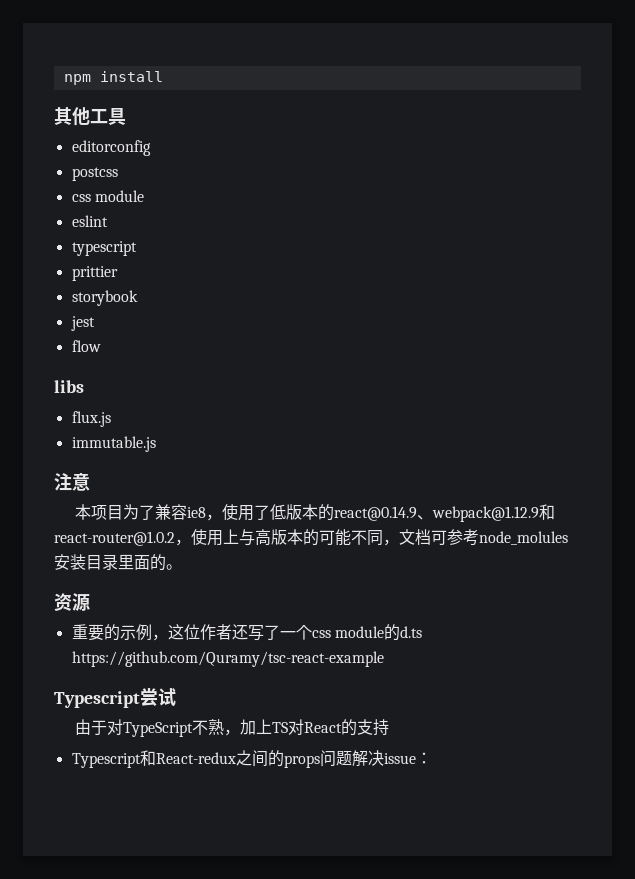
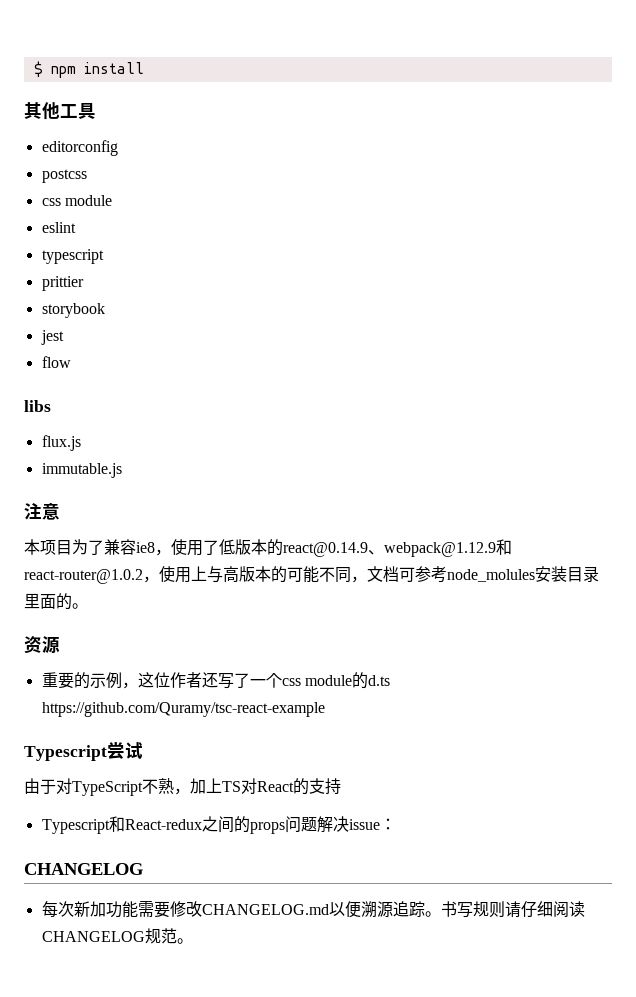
- npm install
+ $ npm install
  Typescript和React-redux之间的props问题解决issue：
+ CHANGELOG
+ 每次新加功能需要修改CHANGELOG.md以便溯源追踪。书写规则请仔细阅读CHANGELOG规范。

